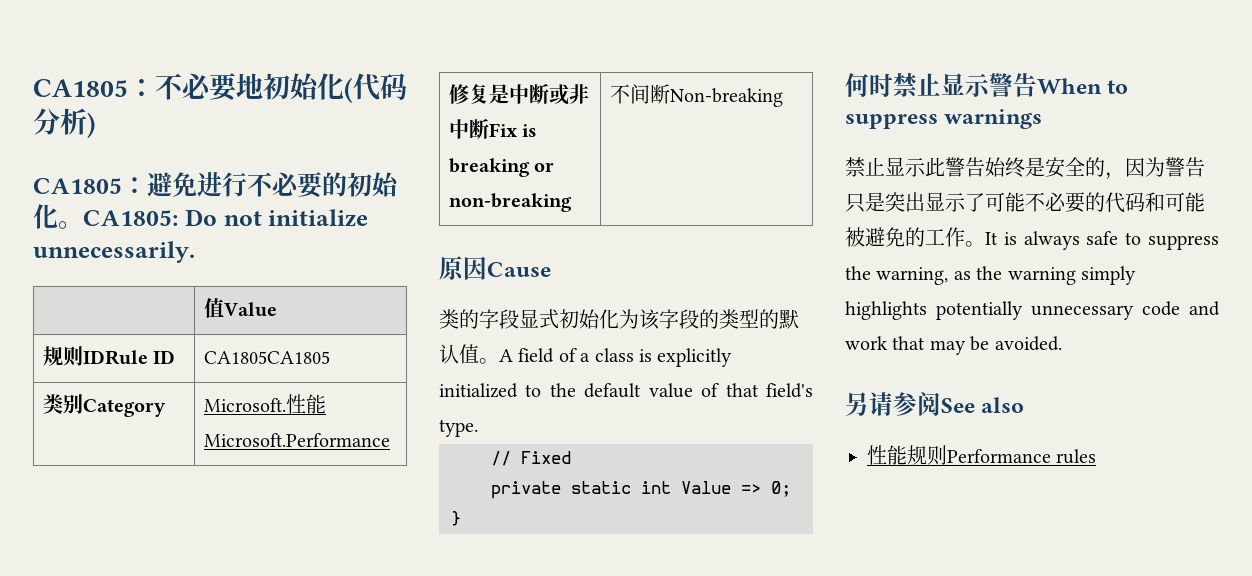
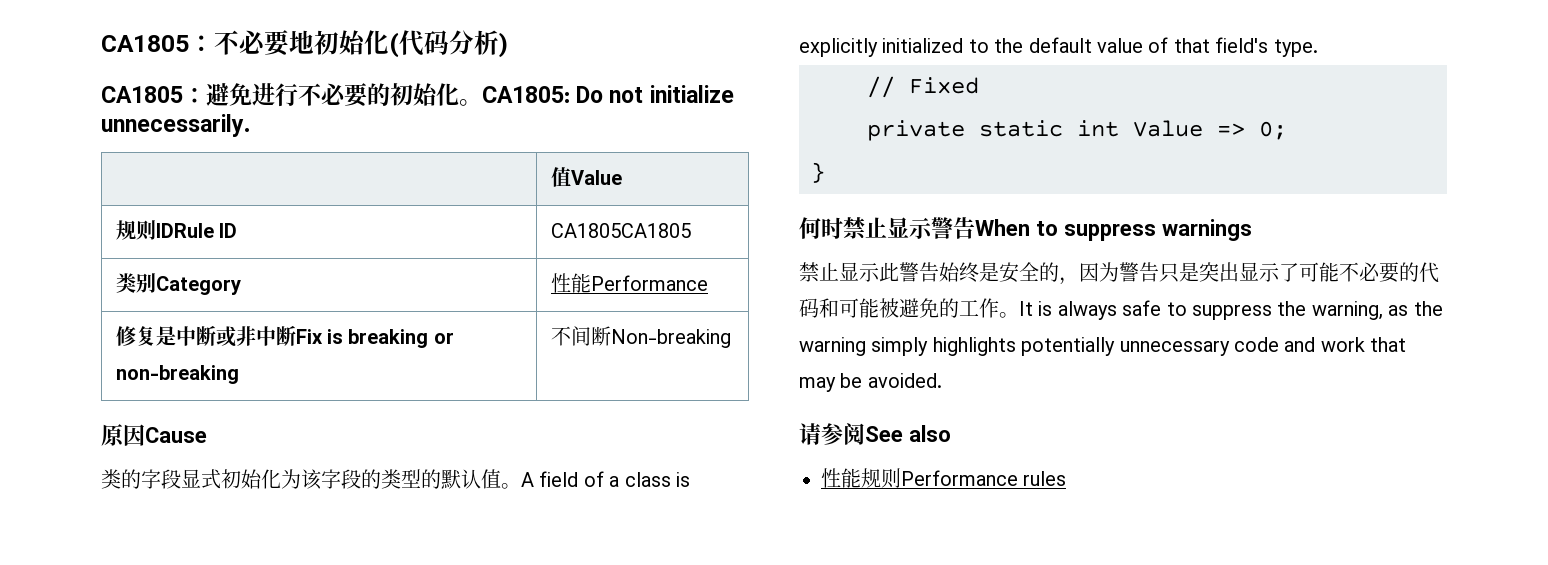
- 类别Category | Microsoft.性能Microsoft.Performance
+ 类别Category | 性能Performance
- 另请参阅See also
+ 请参阅See also

